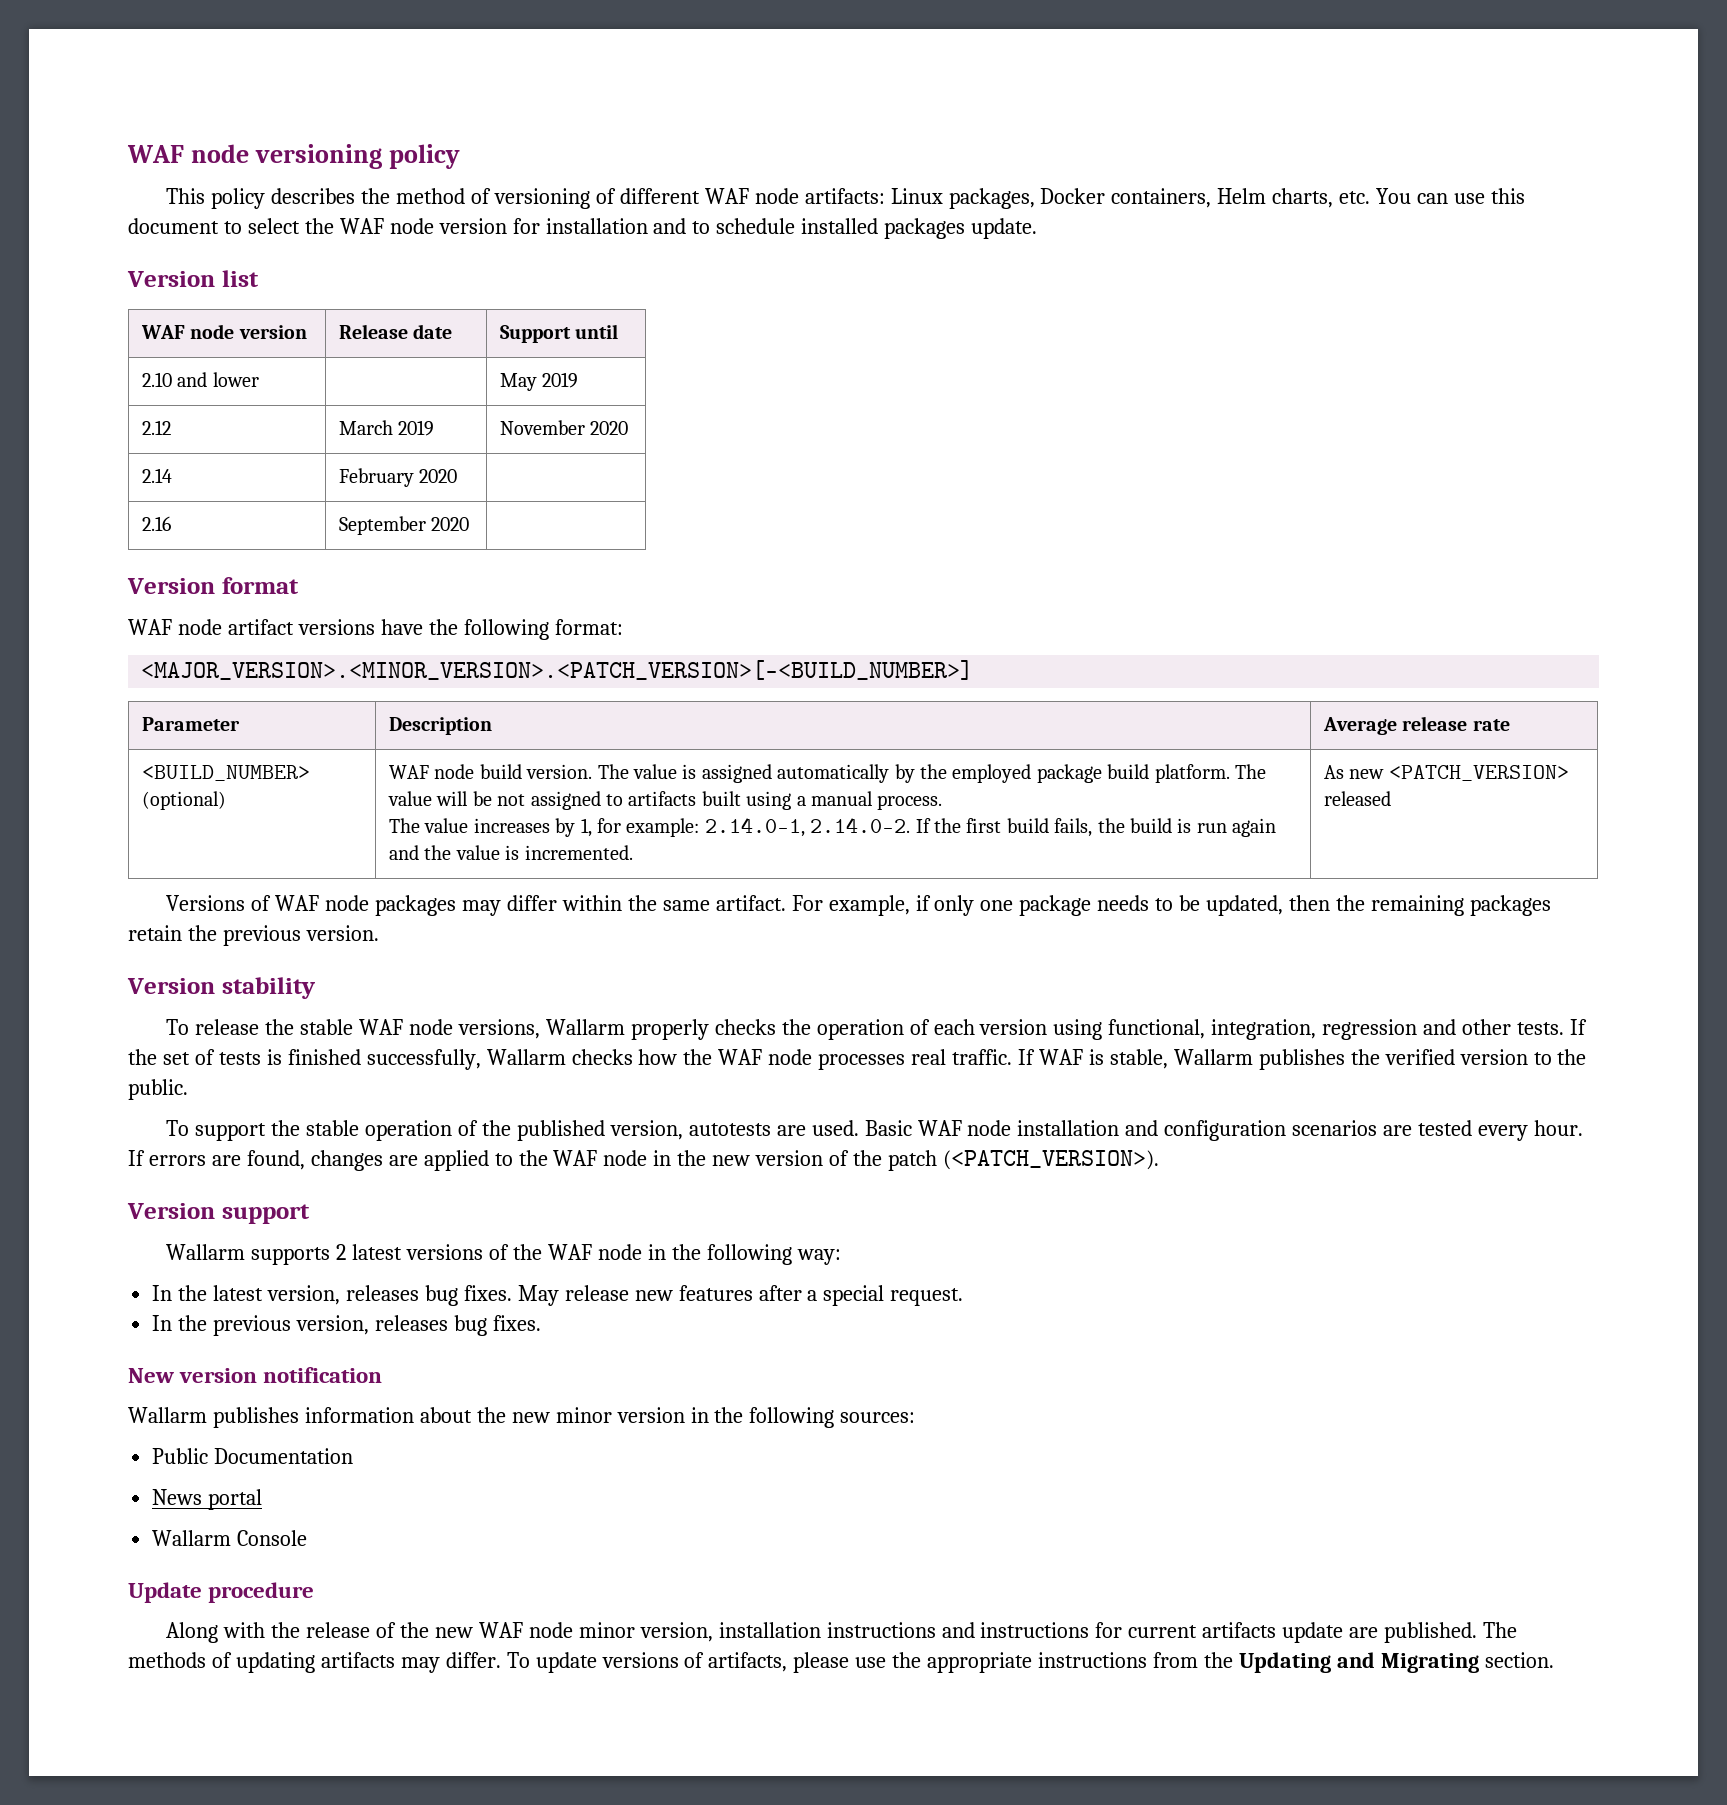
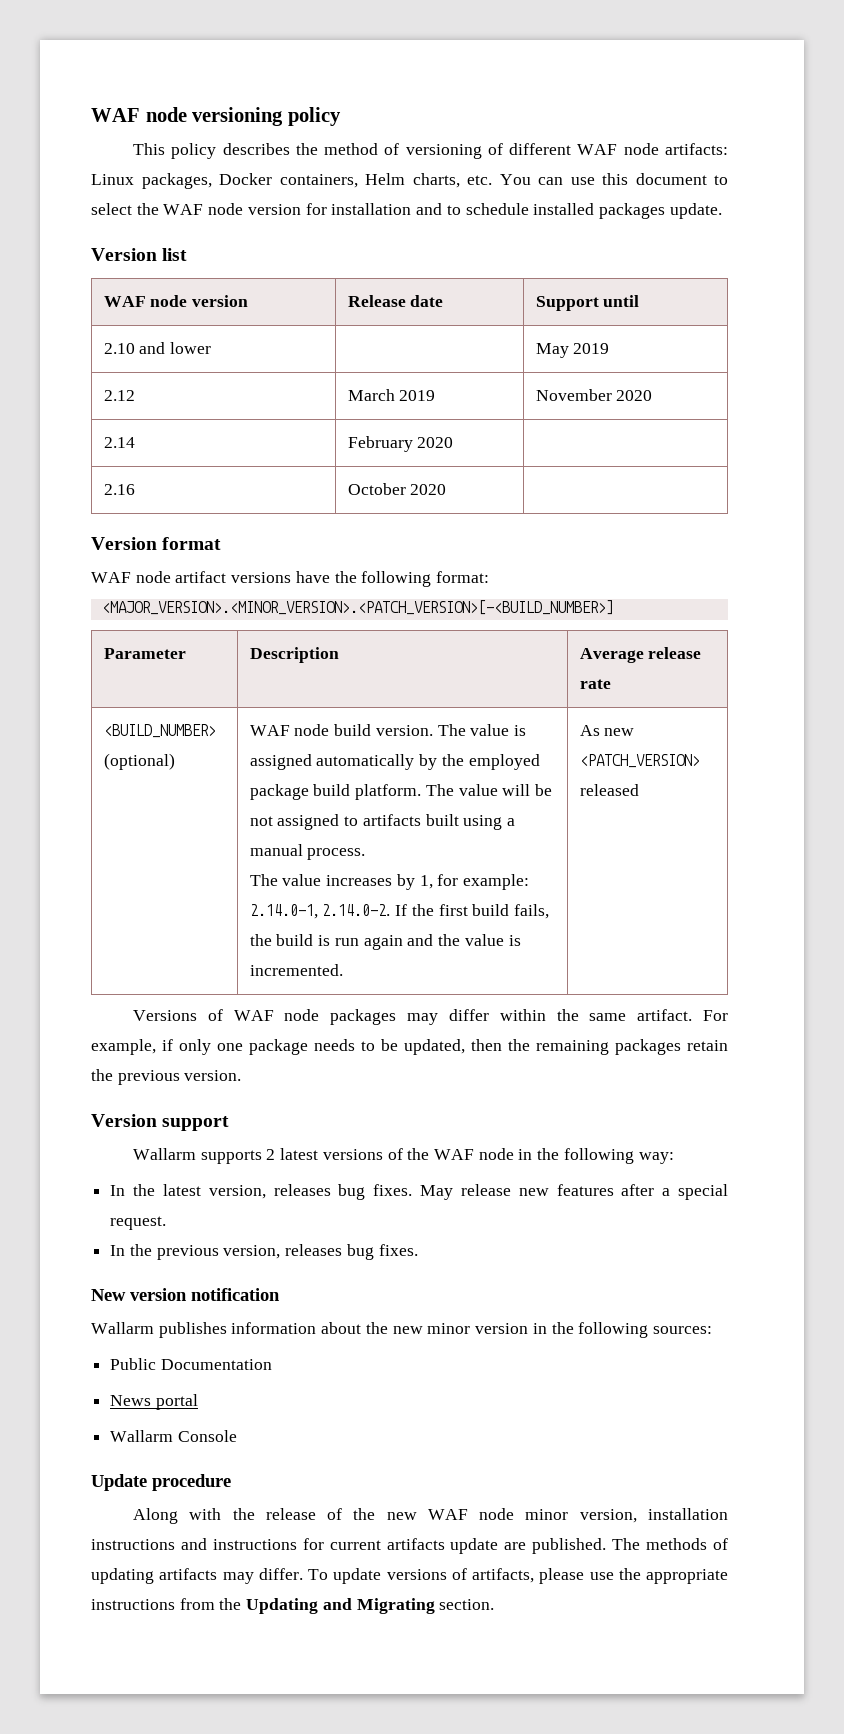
- 2.16 | September 2020 |
+ 2.16 | October 2020 |
- Version stability
- To release the stable WAF node versions, Wallarm properly checks the operation of each version using functional, integration, regression and other tests. If the set of tests is finished successfully, Wallarm checks how the WAF node processes real traffic. If WAF is stable, Wallarm publishes the verified version to the public.
- To support the stable operation of the published version, autotests are used. Basic WAF node installation and configuration scenarios are tested every hour. If errors are found, changes are applied to the WAF node in the new version of the patch (<PATCH_VERSION>).

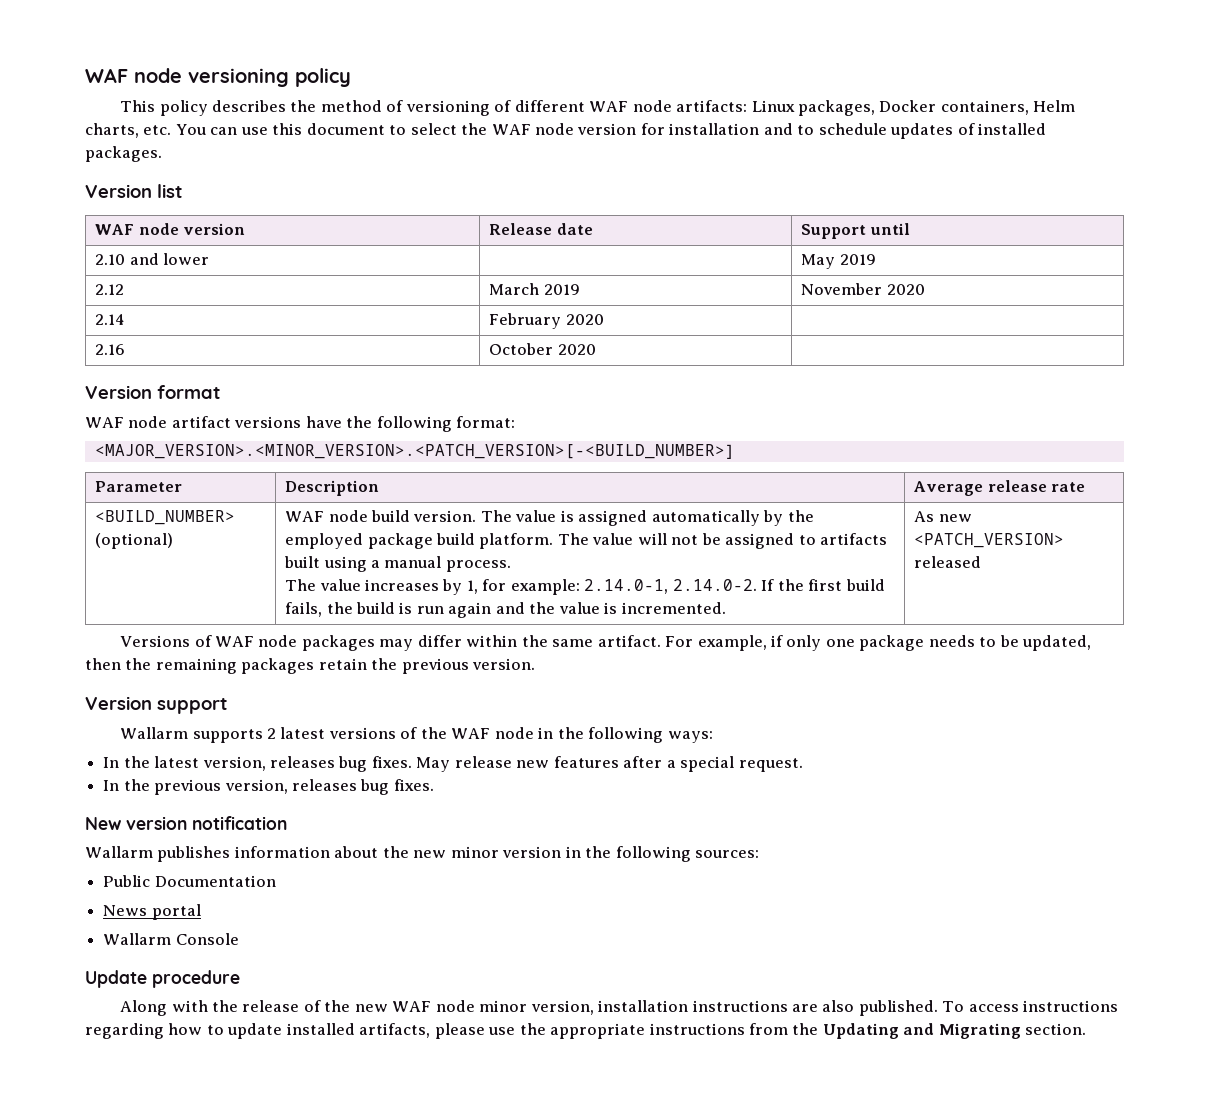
- This policy describes the method of versioning of different WAF node artifacts: Linux packages, Docker containers, Helm charts, etc. You can use this document to select the WAF node version for installation and to schedule installed packages update.
+ This policy describes the method of versioning of different WAF node artifacts: Linux packages, Docker containers, Helm charts, etc. You can use this document to select the WAF node version for installation and to schedule updates of installed packages.
- The value will be not assigned to artifacts built using a manual process.
+ The value will not be assigned to artifacts built using a manual process.
- Wallarm supports 2 latest versions of the WAF node in the following way:
+ Wallarm supports 2 latest versions of the WAF node in the following ways:
- Along with the release of the new WAF node minor version, installation instructions and instructions for current artifacts update are published. The methods of updating artifacts may differ. To update versions of artifacts, please use the appropriate instructions from the Updating and Migrating section.
+ Along with the release of the new WAF node minor version, installation instructions are also published. To access instructions regarding how to update installed artifacts, please use the appropriate instructions from the Updating and Migrating section.

